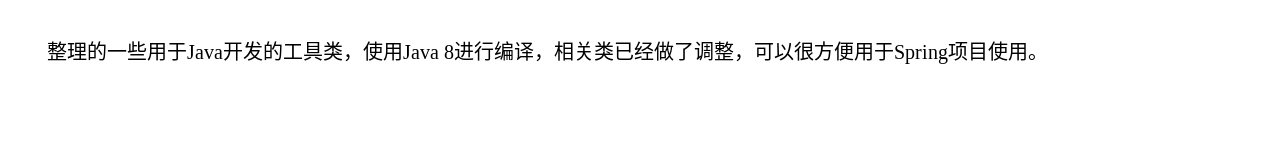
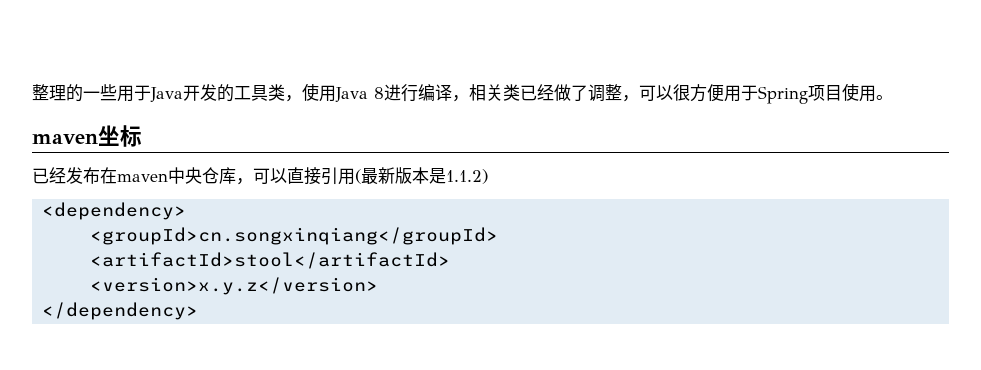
+ maven坐标
+ 已经发布在maven中央仓库，可以直接引用(最新版本是1.1.2)
+ <dependency>
+ <groupId>cn.songxinqiang</groupId>
+ <artifactId>stool</artifactId>
+ <version>x.y.z</version>
+ </dependency>

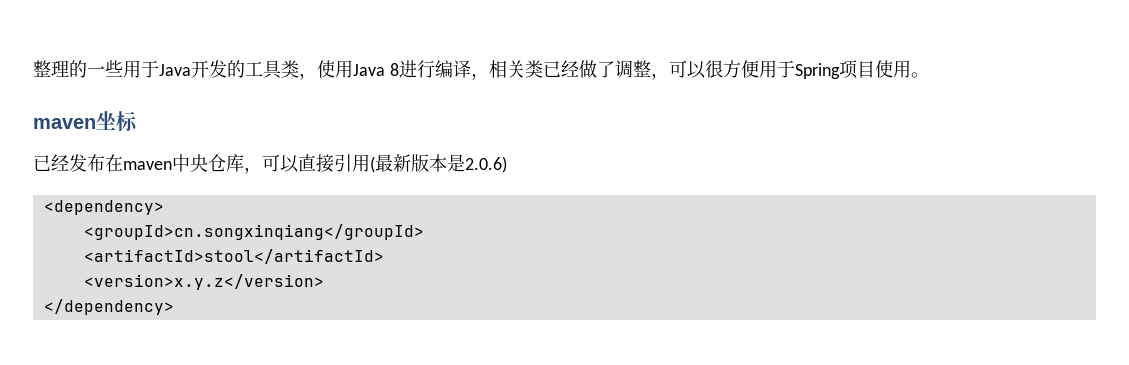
- 已经发布在maven中央仓库，可以直接引用(最新版本是1.1.2)
+ 已经发布在maven中央仓库，可以直接引用(最新版本是2.0.6)

